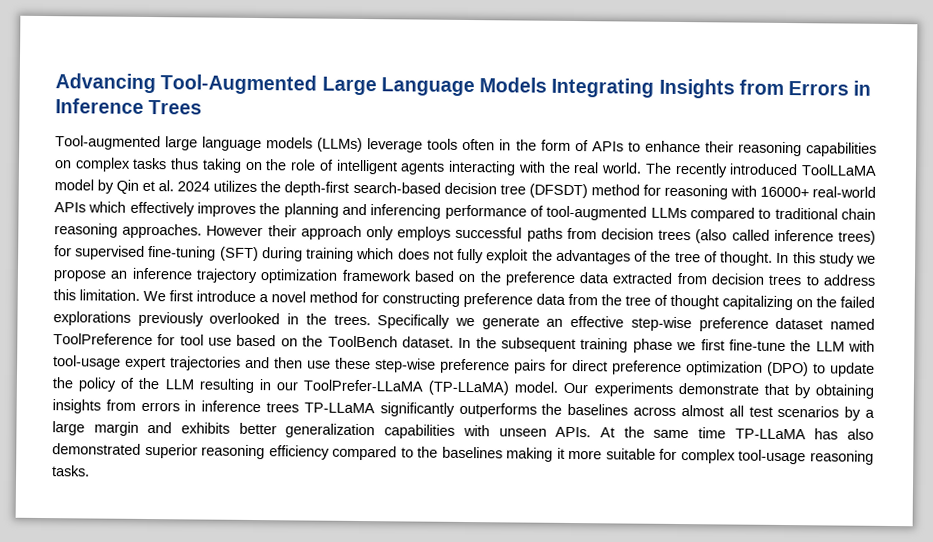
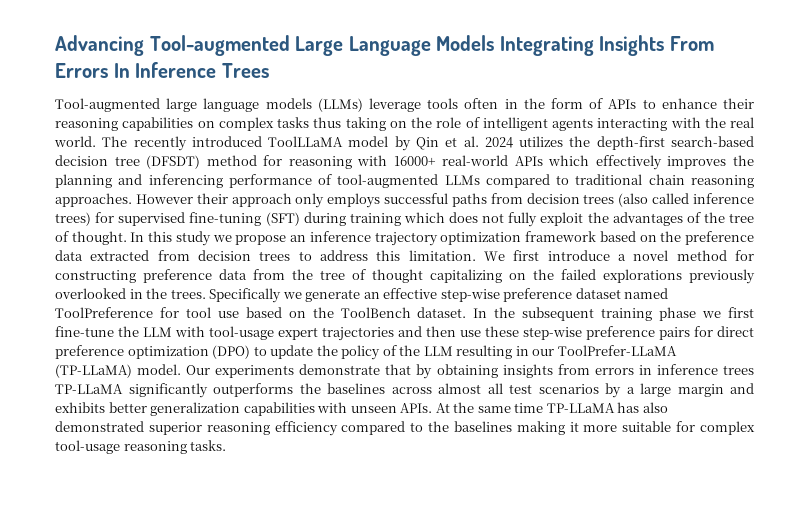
- Advancing Tool-Augmented Large Language Models Integrating Insights from Errors in Inference Trees
+ Advancing Tool-augmented Large Language Models Integrating Insights From Errors In Inference Trees

